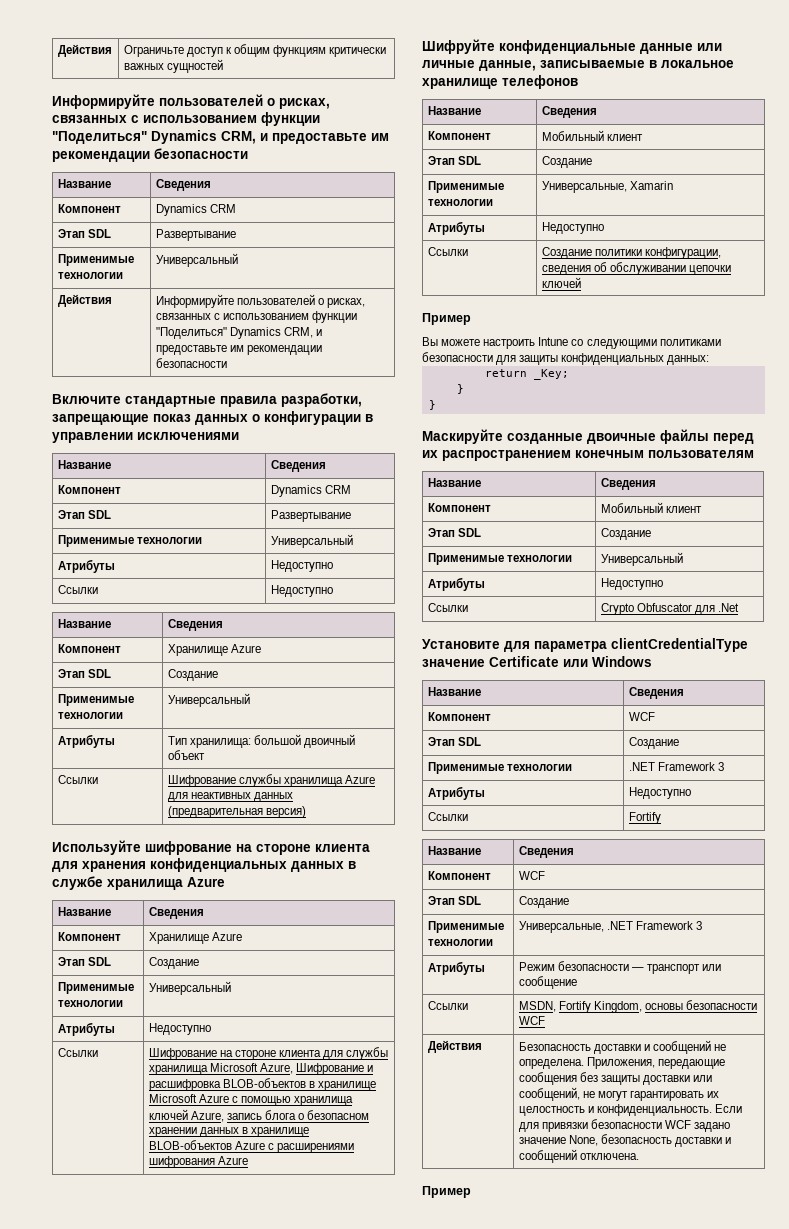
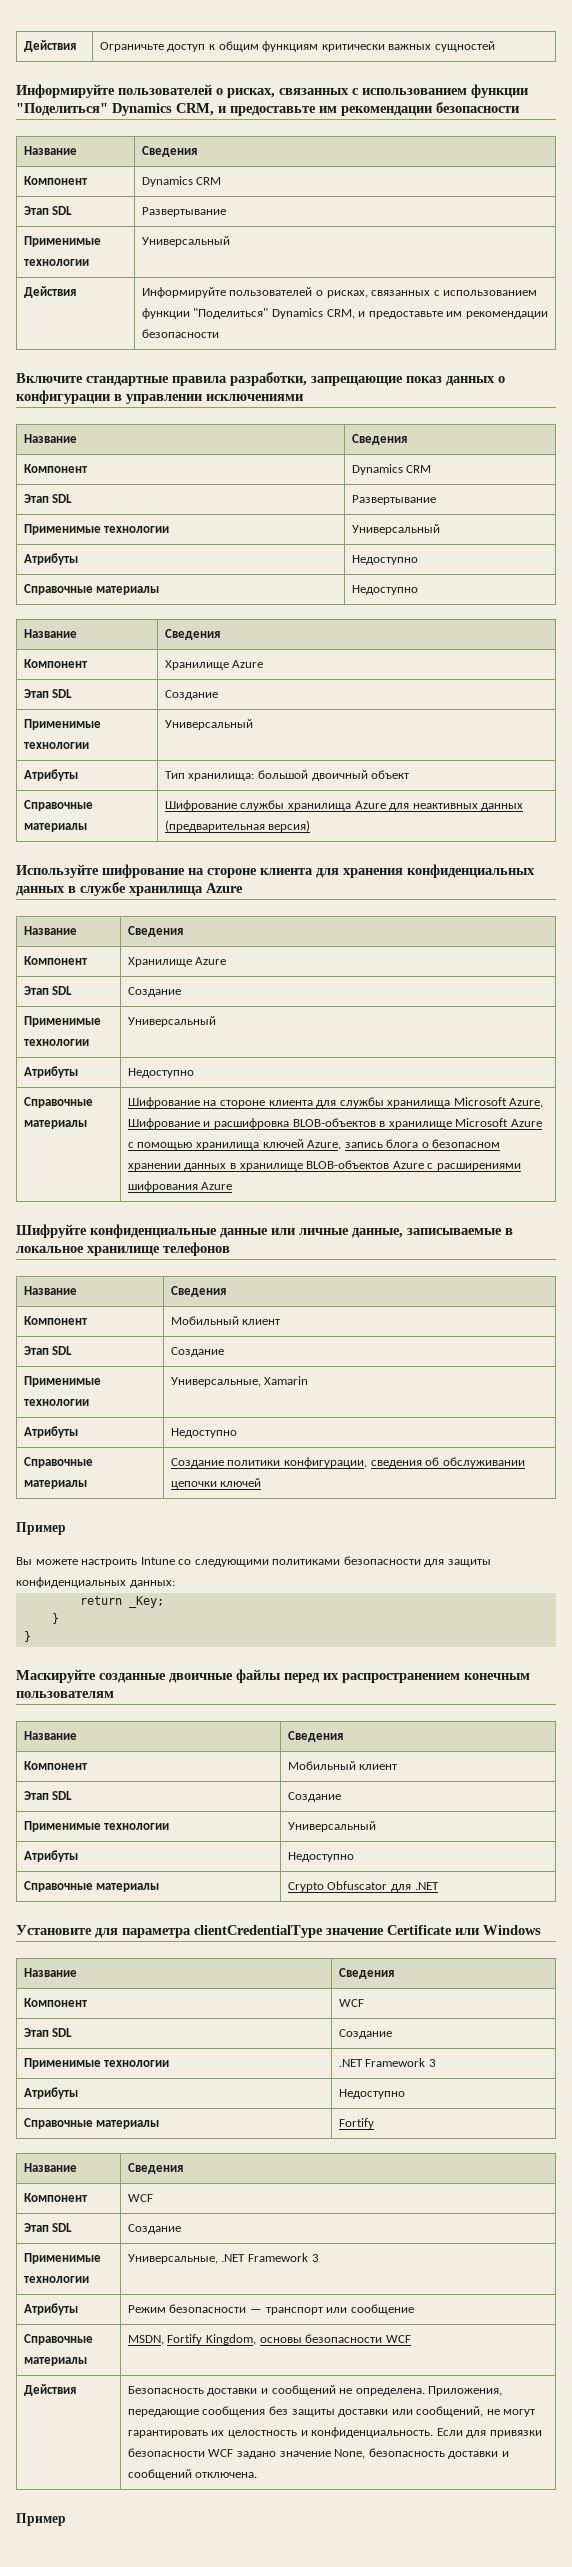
- Ссылки | Недоступно
+ Справочные материалы | Недоступно
- Ссылки | Шифрование службы хранилища Azure для неактивных данных (предварительная версия)
+ Справочные материалы | Шифрование службы хранилища Azure для неактивных данных (предварительная версия)
- Ссылки | Шифрование на стороне клиента для службы хранилища Microsoft Azure, Шифрование и расшифровка BLOB-объектов в хранилище Microsoft Azure с помощью хранилища ключей Azure, запись блога о безопасном хранении данных в хранилище BLOB-объектов Azure с расширениями шифрования Azure
+ Справочные материалы | Шифрование на стороне клиента для службы хранилища Microsoft Azure, Шифрование и расшифровка BLOB-объектов в хранилище Microsoft Azure с помощью хранилища ключей Azure, запись блога о безопасном хранении данных в хранилище BLOB-объектов Azure с расширениями шифрования Azure
- Ссылки | Создание политики конфигурации, сведения об обслуживании цепочки ключей
+ Справочные материалы | Создание политики конфигурации, сведения об обслуживании цепочки ключей
- Ссылки | Crypto Obfuscator для .Net
+ Справочные материалы | Crypto Obfuscator для .NET
- Ссылки | Fortify
+ Справочные материалы | Fortify
- Ссылки | MSDN, Fortify Kingdom, основы безопасности WCF
+ Справочные материалы | MSDN, Fortify Kingdom, основы безопасности WCF

